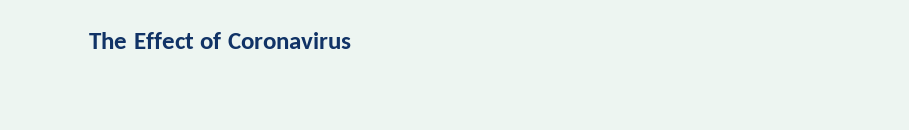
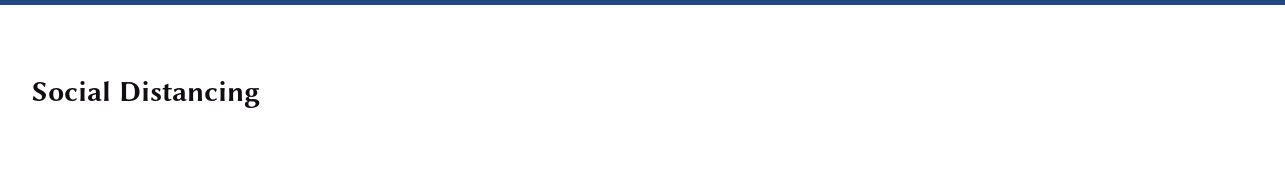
- The Effect of Coronavirus
+ Social Distancing

